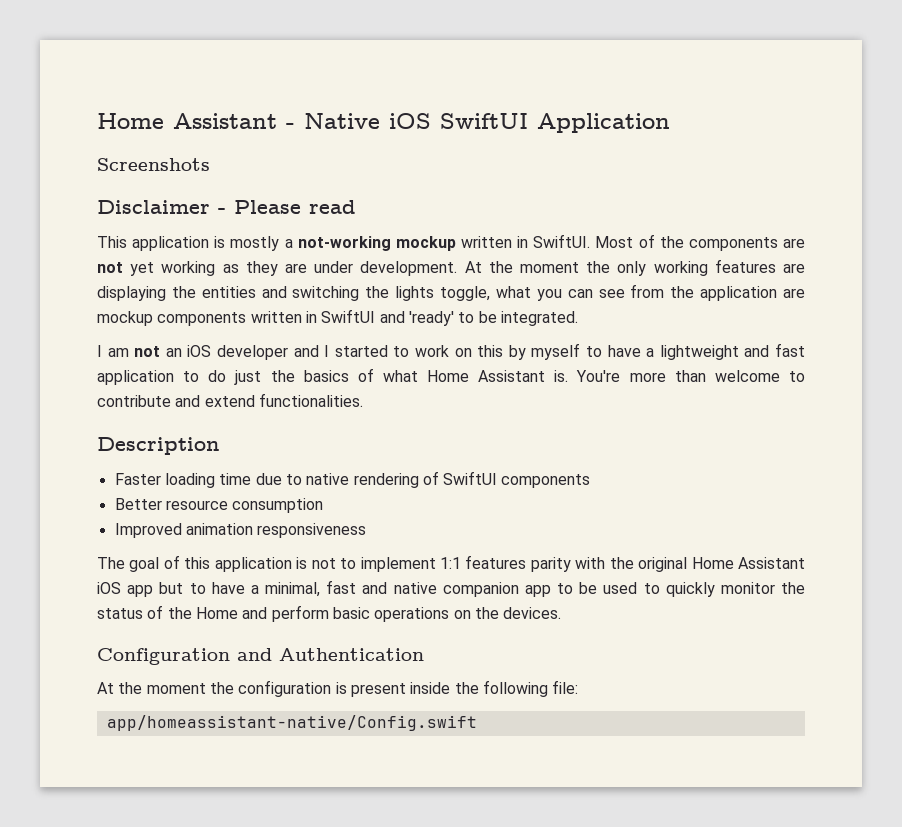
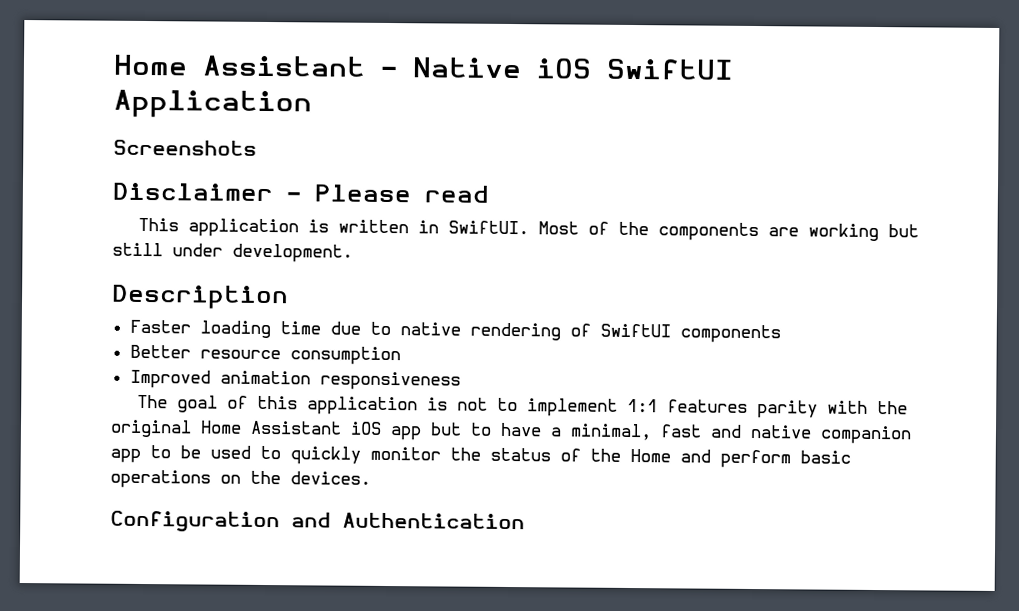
- This application is mostly a not-working mockup written in SwiftUI.
+ This application is written in SwiftUI.
- Most of the components are not yet working as they are under development. At the moment the only working features are displaying the entities and switching the lights toggle, what you can see from the application are mockup components written in SwiftUI and 'ready' to be integrated.
- I am not an iOS developer and I started to work on this by myself to have a lightweight and fast application to do just the basics of what Home Assistant is. You're more than welcome to contribute and extend functionalities.
+ Most of the components are working but still under development.
- At the moment the configuration is present inside the following file:
- app/homeassistant-native/Config.swift

